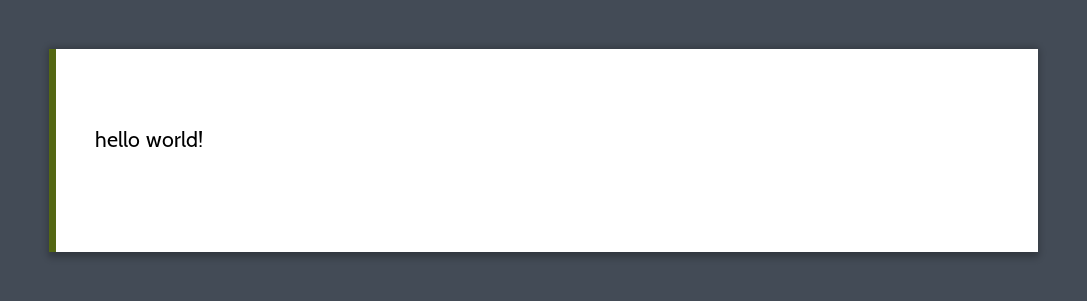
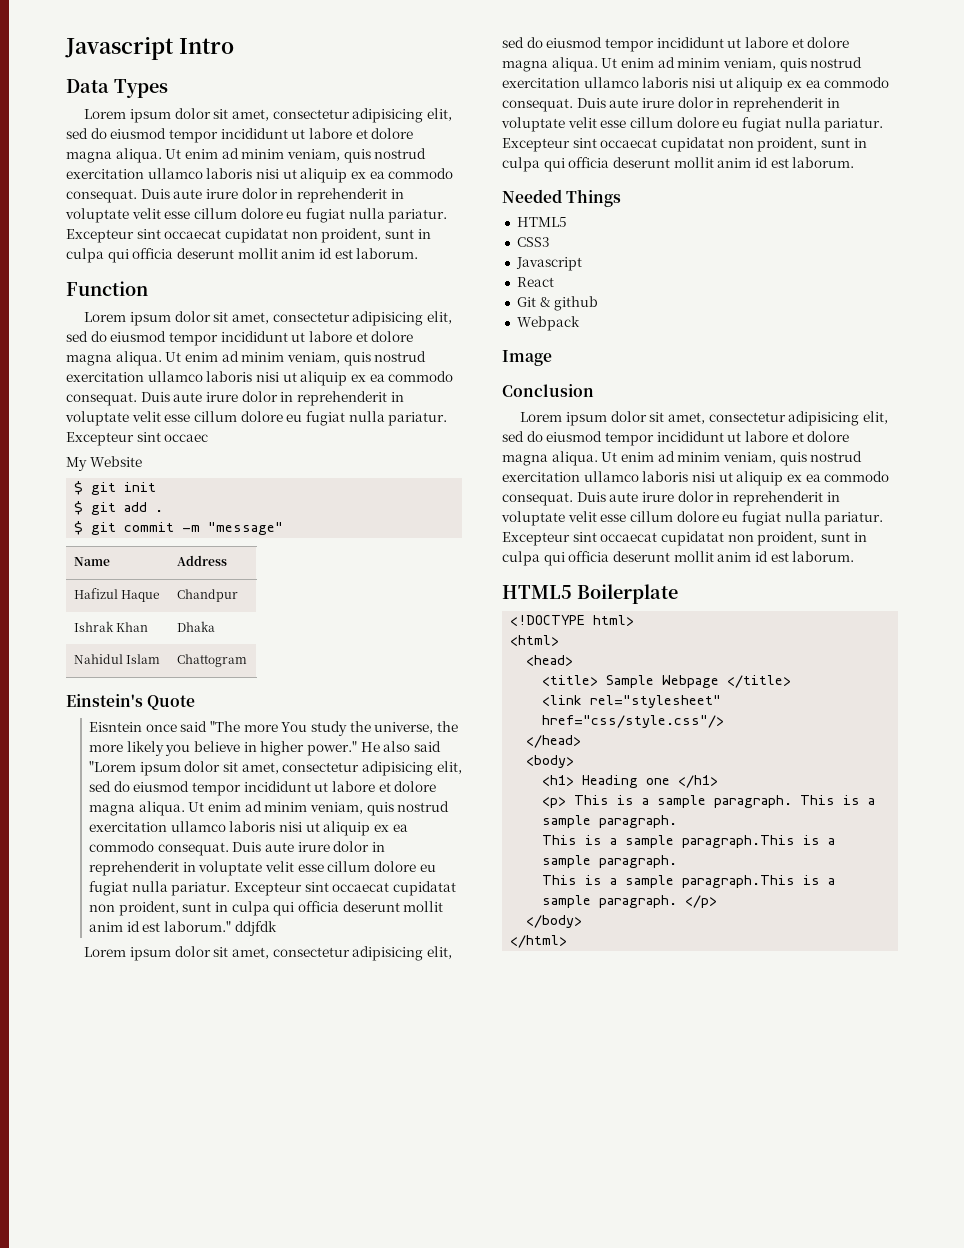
- hello world!
+ Javascript Intro
+ Data Types
+ Lorem ipsum dolor sit amet, consectetur adipisicing elit, sed do eiusmod tempor incididunt ut labore et dolore magna aliqua. Ut enim ad minim veniam, quis nostrud exercitation ullamco laboris nisi ut aliquip ex ea commodo consequat. Duis aute irure dolor in reprehenderit in voluptate velit esse cillum dolore eu fugiat nulla pariatur. Excepteur sint occaecat cupidatat non proident, sunt in culpa qui officia deserunt mollit anim id est laborum.
+ Function
+ Lorem ipsum dolor sit amet, consectetur adipisicing elit, sed do eiusmod tempor incididunt ut labore et dolore magna aliqua. Ut enim ad minim veniam, quis nostrud exercitation ullamco laboris nisi ut aliquip ex ea commodo consequat. Duis aute irure dolor in reprehenderit in voluptate velit esse cillum dolore eu fugiat nulla pariatur. Excepteur sint occaec
+ My Website
+ $ git init
+ $ git add .
+ $ git commit -m "message"
+ Name | Address
+ Hafizul Haque | Chandpur
+ Ishrak Khan | Dhaka
+ Nahidul Islam | Chattogram
+ Einstein's Quote
+ Eisntein once said "The more You study the universe, the more likely you believe in higher power." He also said "Lorem ipsum dolor sit amet, consectetur adipisicing elit, sed do eiusmod tempor incididunt ut labore et dolore magna aliqua. Ut enim ad minim veniam, quis nostrud exercitation ullamco laboris nisi ut aliquip ex ea commodo consequat. Duis aute irure dolor in reprehenderit in voluptate velit esse cillum dolore eu fugiat nulla pariatur. Excepteur sint occaecat cupidatat non proident, sunt in culpa qui officia deserunt mollit anim id est laborum." ddjfdk
+ Lorem ipsum dolor sit amet, consectetur adipisicing elit, sed do eiusmod tempor incididunt ut labore et dolore magna aliqua. Ut enim ad minim veniam, quis nostrud exercitation ullamco laboris nisi ut aliquip ex ea commodo consequat. Duis aute irure dolor in reprehenderit in voluptate velit esse cillum dolore eu fugiat nulla pariatur. Excepteur sint occaecat cupidatat non proident, sunt in culpa qui officia deserunt mollit anim id est laborum.
+ Needed Things
+ HTML5
+ CSS3
+ Javascript
+ React
+ Git & github
+ Webpack
+ Image
+ Conclusion
+ Lorem ipsum dolor sit amet, consectetur adipisicing elit, sed do eiusmod tempor incididunt ut labore et dolore magna aliqua. Ut enim ad minim veniam, quis nostrud exercitation ullamco laboris nisi ut aliquip ex ea commodo consequat. Duis aute irure dolor in reprehenderit in voluptate velit esse cillum dolore eu fugiat nulla pariatur. Excepteur sint occaecat cupidatat non proident, sunt in culpa qui officia deserunt mollit anim id est laborum.
+ HTML5 Boilerplate
+ <!DOCTYPE html>
+ <html>
+ <head>
+ <title> Sample Webpage </title>
+ <link rel="stylesheet" href="css/style.css"/>
+ </head>
+ <body>
+ <h1> Heading one </h1>
+ <p> This is a sample paragraph. This is a sample paragraph.
+ This is a sample paragraph.This is a sample paragraph.
+ This is a sample paragraph.This is a sample paragraph. </p>
+ </body>
+ </html>

